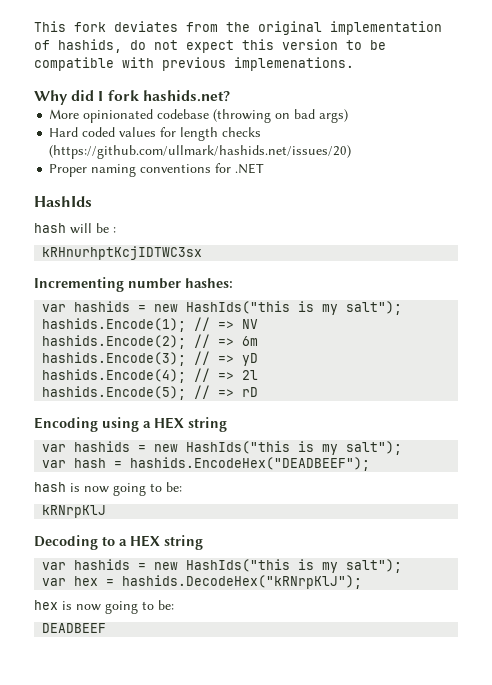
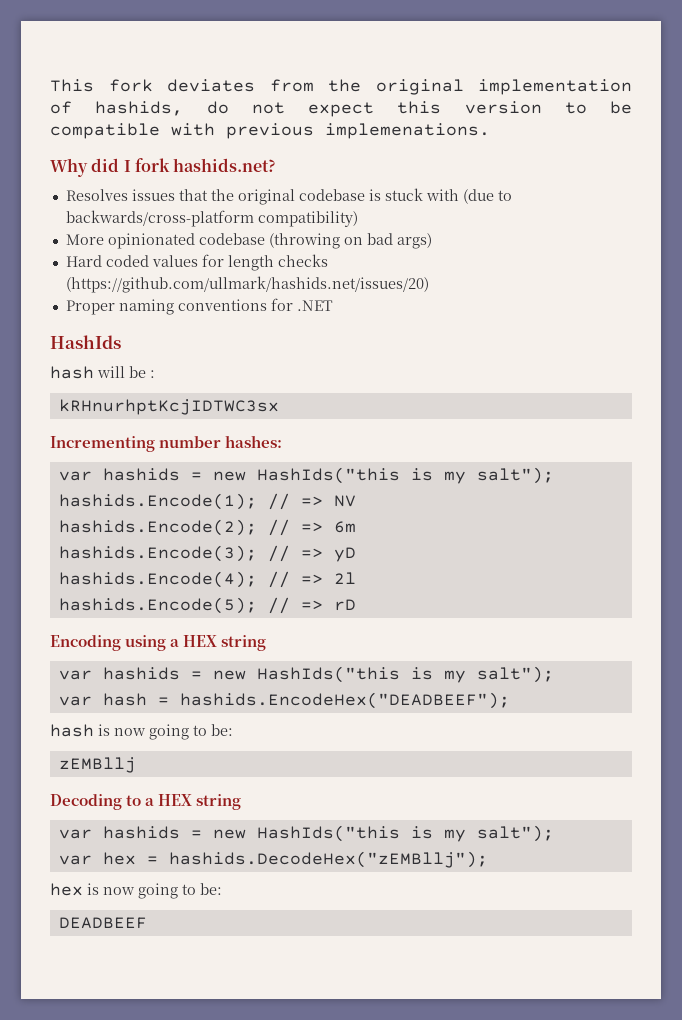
+ Resolves issues that the original codebase is stuck with (due to backwards/cross-platform compatibility)
- kRNrpKlJ
+ zEMBllj
- var hex = hashids.DecodeHex("kRNrpKlJ");
+ var hex = hashids.DecodeHex("zEMBllj");

